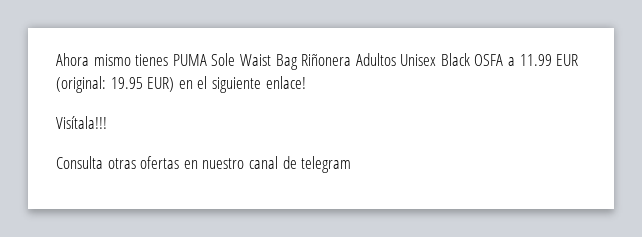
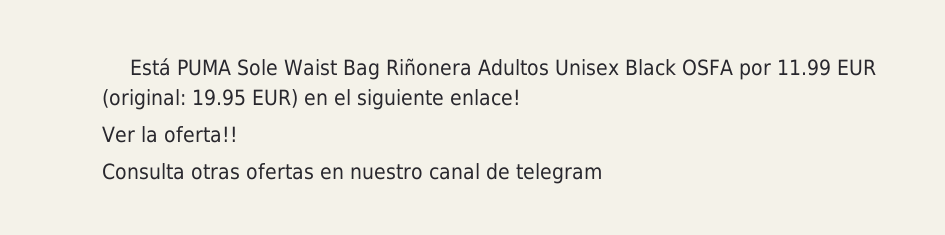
- Ahora mismo tienes PUMA Sole Waist Bag Riñonera Adultos Unisex Black OSFA a 11.99 EUR (original: 19.95 EUR) en el siguiente enlace!
+ Está PUMA Sole Waist Bag Riñonera Adultos Unisex Black OSFA por 11.99 EUR (original: 19.95 EUR) en el siguiente enlace!
- Visítala!!!
+ Ver la oferta!!

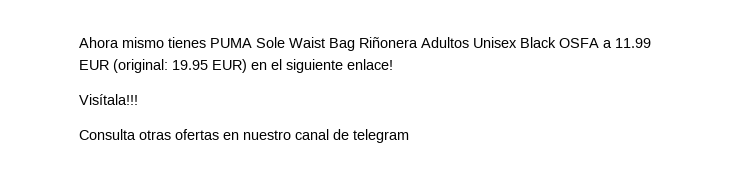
- Está PUMA Sole Waist Bag Riñonera Adultos Unisex Black OSFA por 11.99 EUR (original: 19.95 EUR) en el siguiente enlace!
+ Ahora mismo tienes PUMA Sole Waist Bag Riñonera Adultos Unisex Black OSFA a 11.99 EUR (original: 19.95 EUR) en el siguiente enlace!
- Ver la oferta!!
+ Visítala!!!

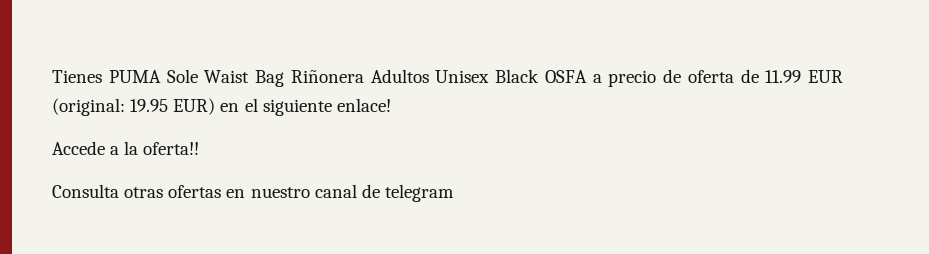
- Ahora mismo tienes PUMA Sole Waist Bag Riñonera Adultos Unisex Black OSFA a 11.99 EUR (original: 19.95 EUR) en el siguiente enlace!
+ Tienes PUMA Sole Waist Bag Riñonera Adultos Unisex Black OSFA a precio de oferta de 11.99 EUR (original: 19.95 EUR) en el siguiente enlace!
- Visítala!!!
+ Accede a la oferta!!

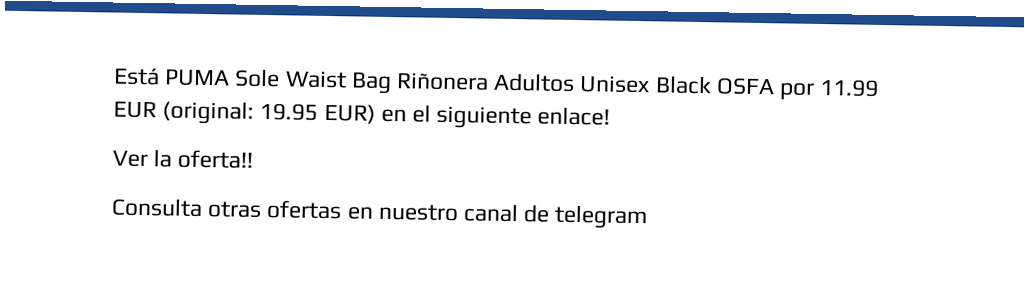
- Tienes PUMA Sole Waist Bag Riñonera Adultos Unisex Black OSFA a precio de oferta de 11.99 EUR (original: 19.95 EUR) en el siguiente enlace!
+ Está PUMA Sole Waist Bag Riñonera Adultos Unisex Black OSFA por 11.99 EUR (original: 19.95 EUR) en el siguiente enlace!
- Accede a la oferta!!
+ Ver la oferta!!

